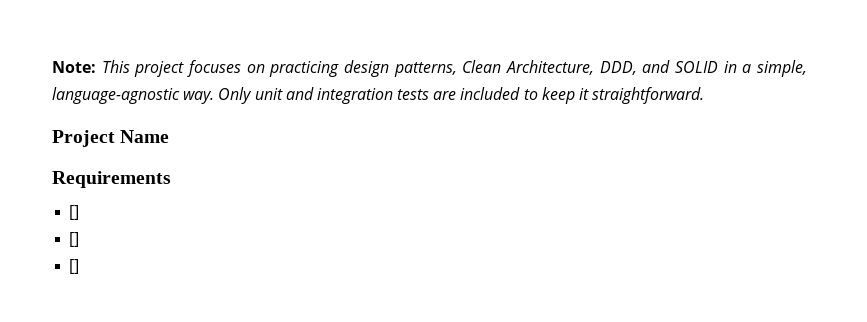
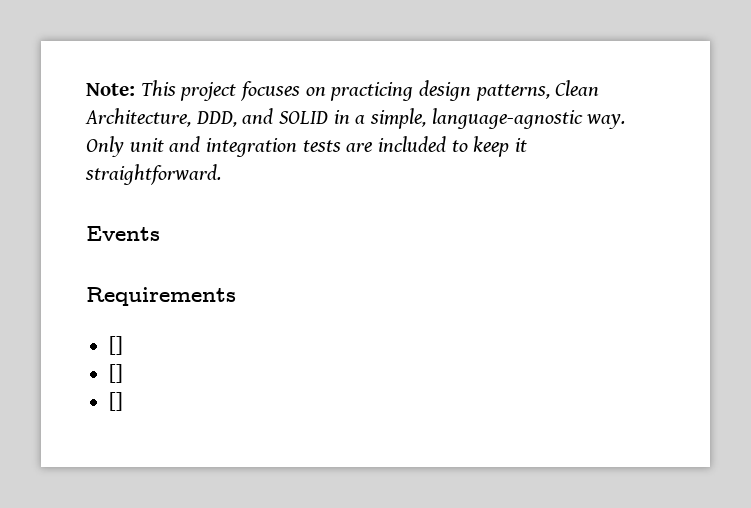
- Project Name
+ Events

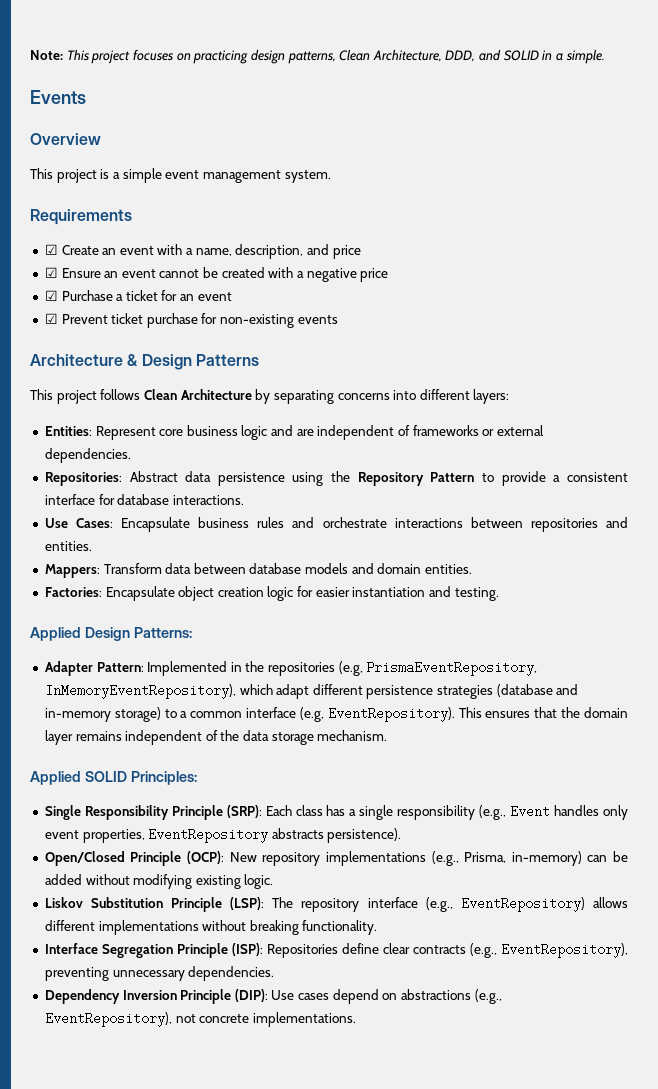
- Note: This project focuses on practicing design patterns, Clean Architecture, DDD, and SOLID in a simple, language-agnostic way. Only unit and integration tests are included to keep it straightforward.
+ Note: This project focuses on practicing design patterns, Clean Architecture, DDD, and SOLID in a simple.
  Events
+ Overview
+ This project is a simple event management system.
  Requirements
- []
- []
- []
+ ☑ Create an event with a name, description, and price
+ ☑ Ensure an event cannot be created with a negative price
+ ☑ Purchase a ticket for an event
+ ☑ Prevent ticket purchase for non-existing events
+ Architecture & Design Patterns
+ This project follows Clean Architecture by separating concerns into different layers:
+ Entities: Represent core business logic and are independent of frameworks or external dependencies.
+ Repositories: Abstract data persistence using the Repository Pattern to provide a consistent interface for database interactions.
+ Use Cases: Encapsulate business rules and orchestrate interactions between repositories and entities.
+ Mappers: Transform data between database models and domain entities.
+ Factories: Encapsulate object creation logic for easier instantiation and testing.
+ Applied Design Patterns:
+ Adapter Pattern: Implemented in the repositories (e.g, PrismaEventRepository, InMemoryEventRepository), which adapt different persistence strategies (database and in-memory storage) to a common interface (e.g, EventRepository). This ensures that the domain layer remains independent of the data storage mechanism.
+ Applied SOLID Principles:
+ Single Responsibility Principle (SRP): Each class has a single responsibility (e.g., Event handles only event properties, EventRepository abstracts persistence).
+ Open/Closed Principle (OCP): New repository implementations (e.g., Prisma, in-memory) can be added without modifying existing logic.
+ Liskov Substitution Principle (LSP): The repository interface (e.g., EventRepository) allows different implementations without breaking functionality.
+ Interface Segregation Principle (ISP): Repositories define clear contracts (e.g., EventRepository), preventing unnecessary dependencies.
+ Dependency Inversion Principle (DIP): Use cases depend on abstractions (e.g., EventRepository), not concrete implementations.

